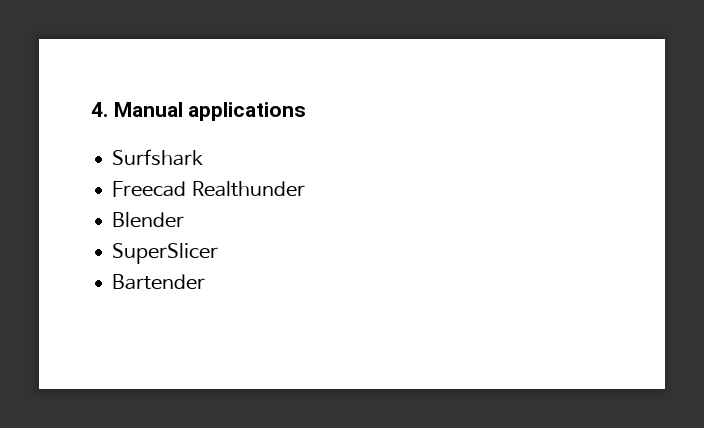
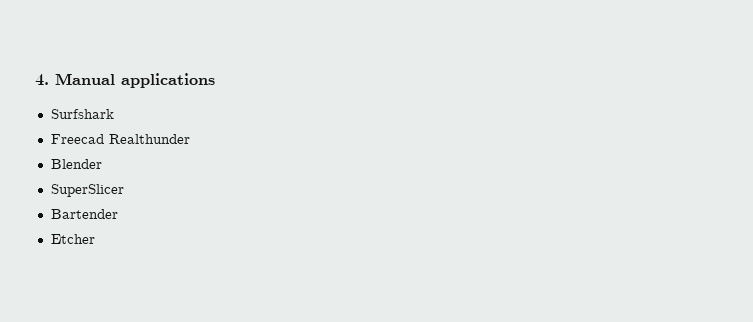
+ Etcher

